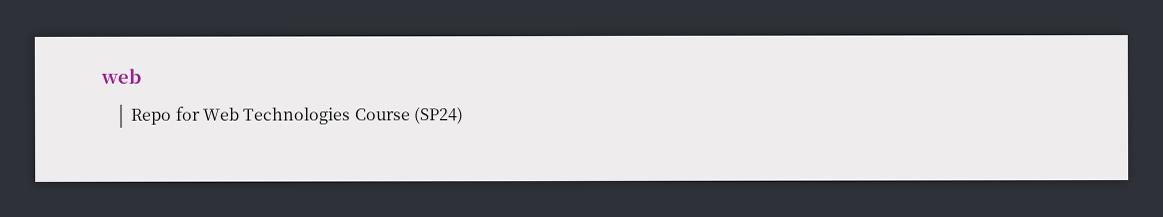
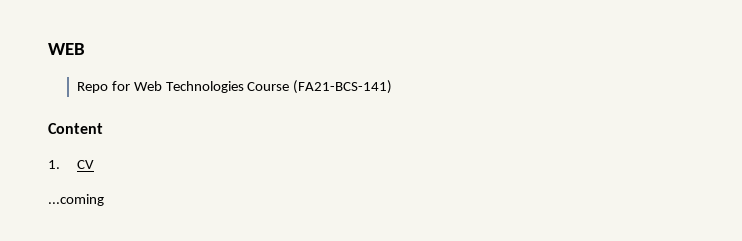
- web
+ WEB
- Repo for Web Technologies Course (SP24)
+ Repo for Web Technologies Course (FA21-BCS-141)
+ Content
+ 1. CV
+ ...coming

